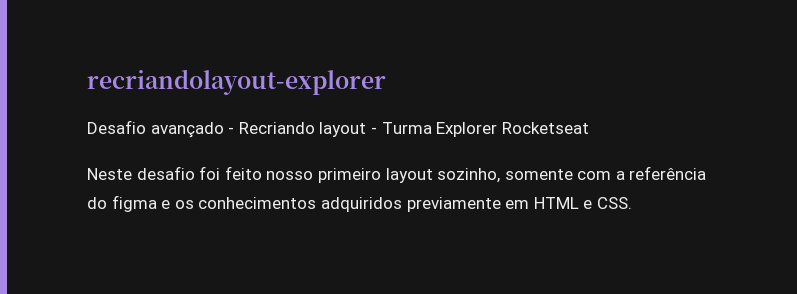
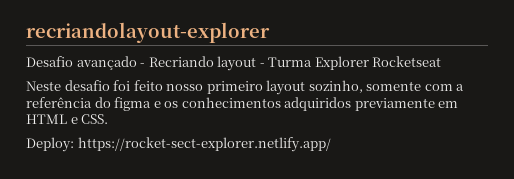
+ Deploy: https://rocket-sect-explorer.netlify.app/

